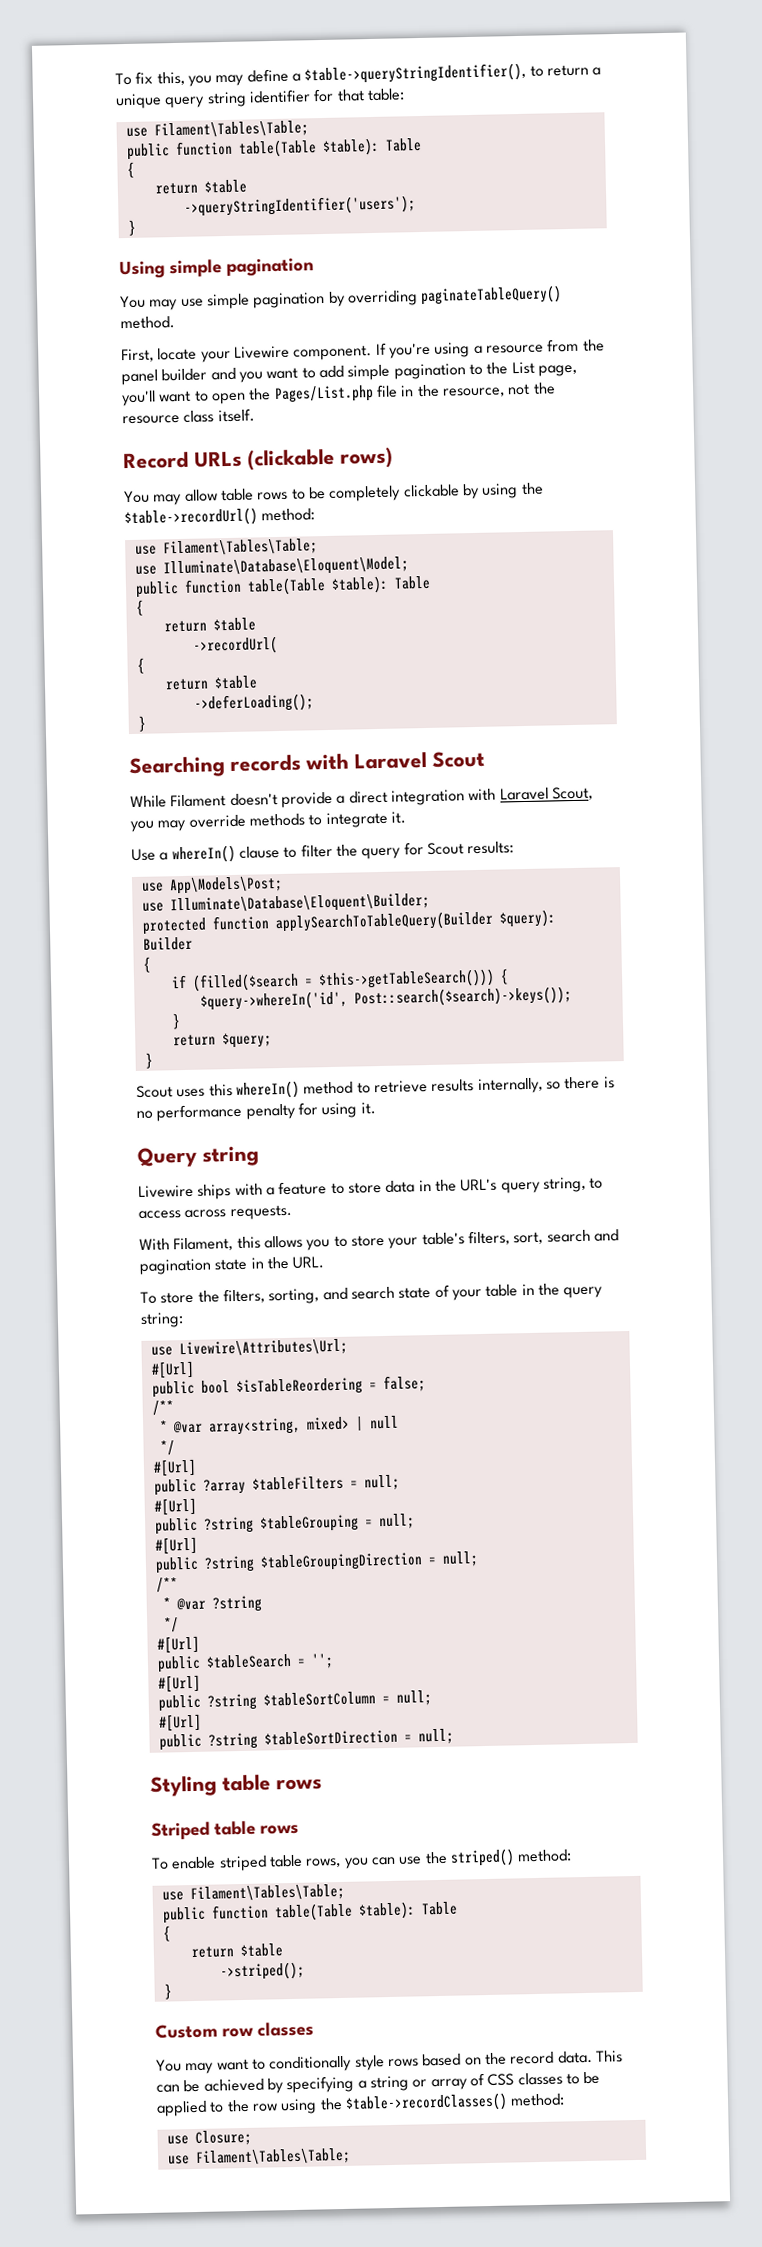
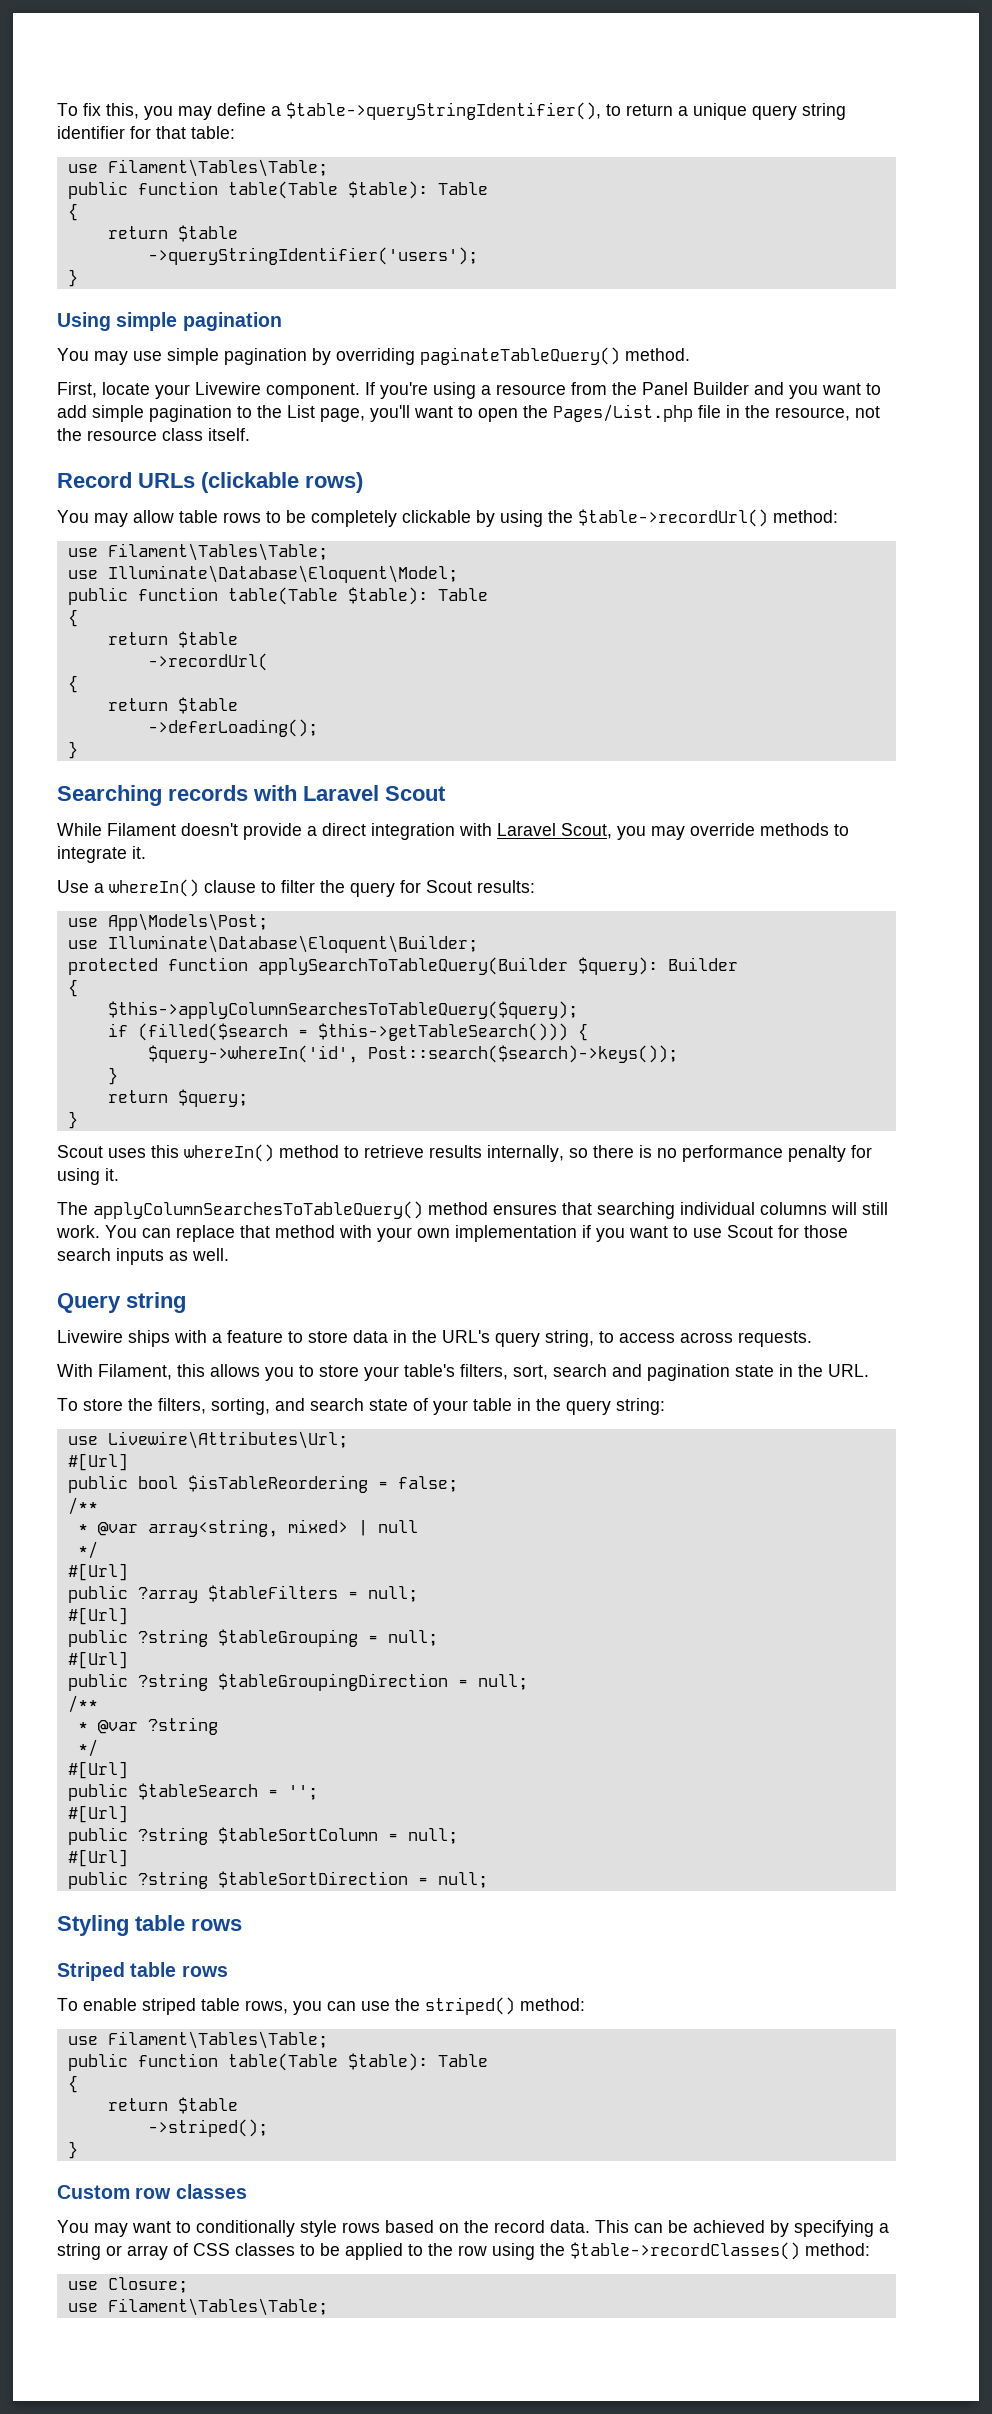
- If you're using a resource from the panel builder and you want to add simple pagination to the List page, you'll want to open the Pages/List.php file in the resource, not the resource class itself.
+ If you're using a resource from the Panel Builder and you want to add simple pagination to the List page, you'll want to open the Pages/List.php file in the resource, not the resource class itself.
+ $this->applyColumnSearchesToTableQuery($query);
+ The applyColumnSearchesToTableQuery() method ensures that searching individual columns will still work. You can replace that method with your own implementation if you want to use Scout for those search inputs as well.

